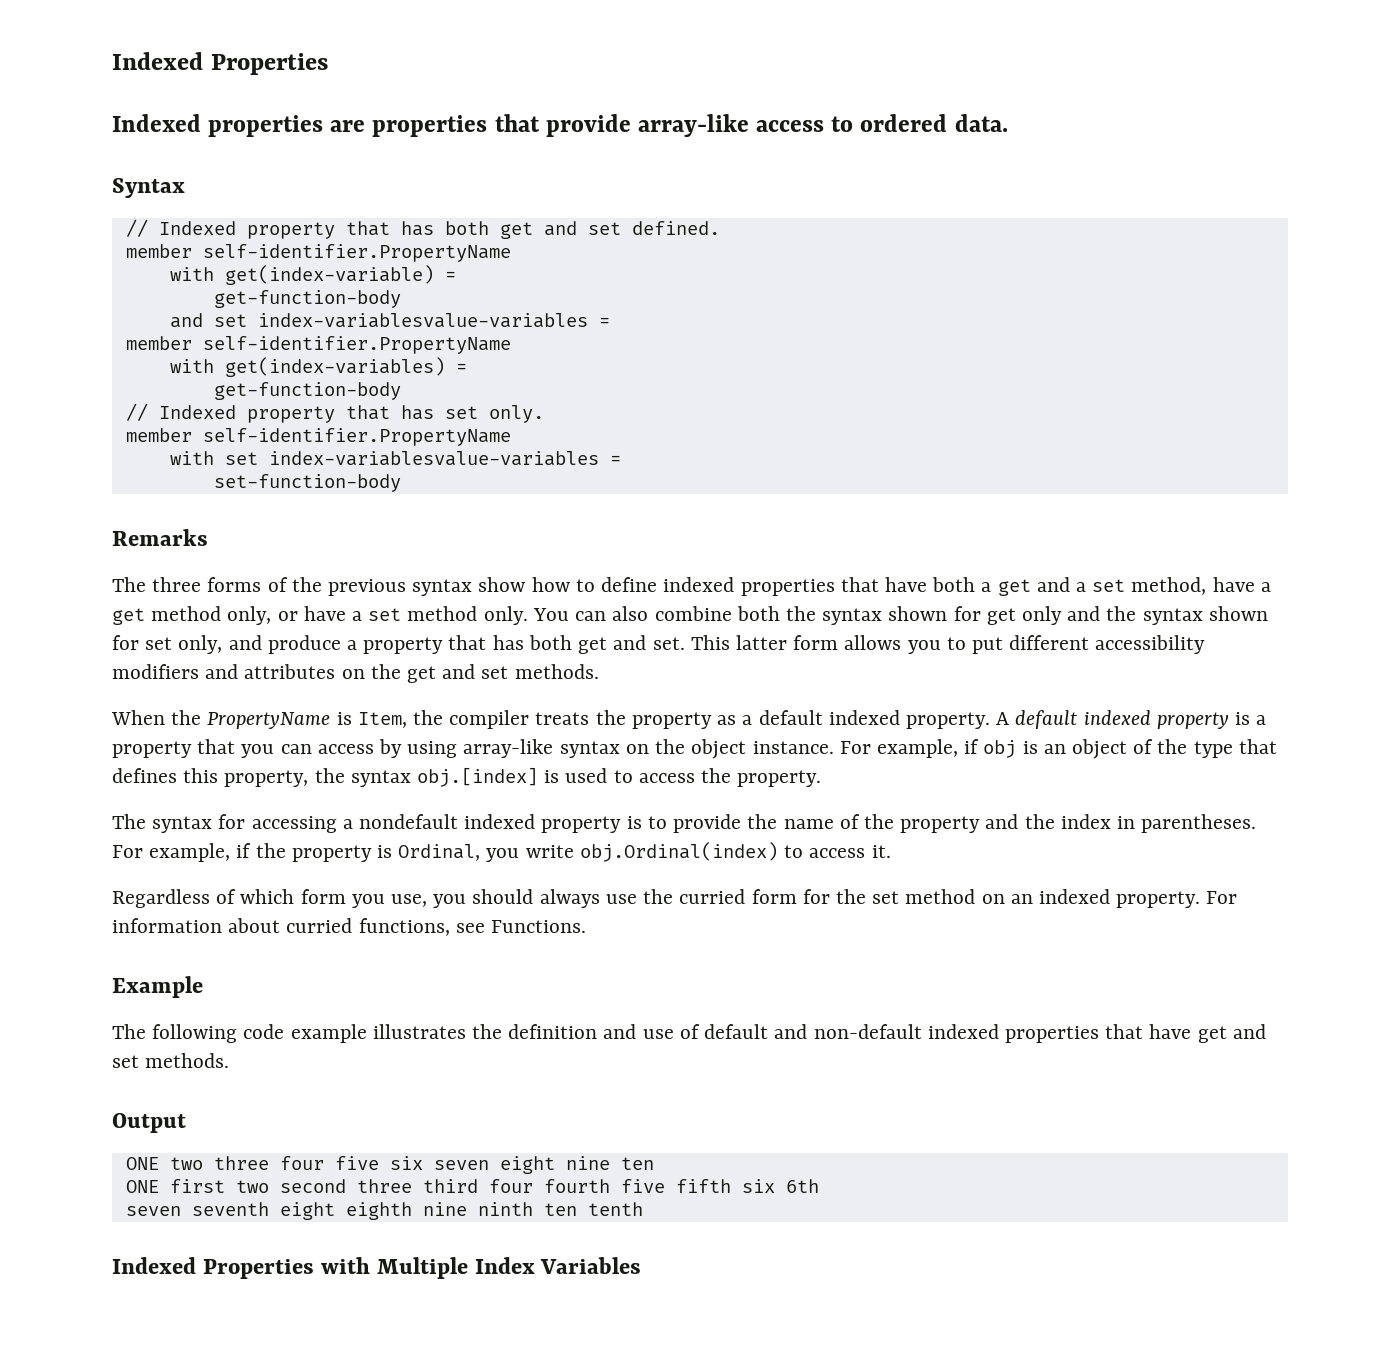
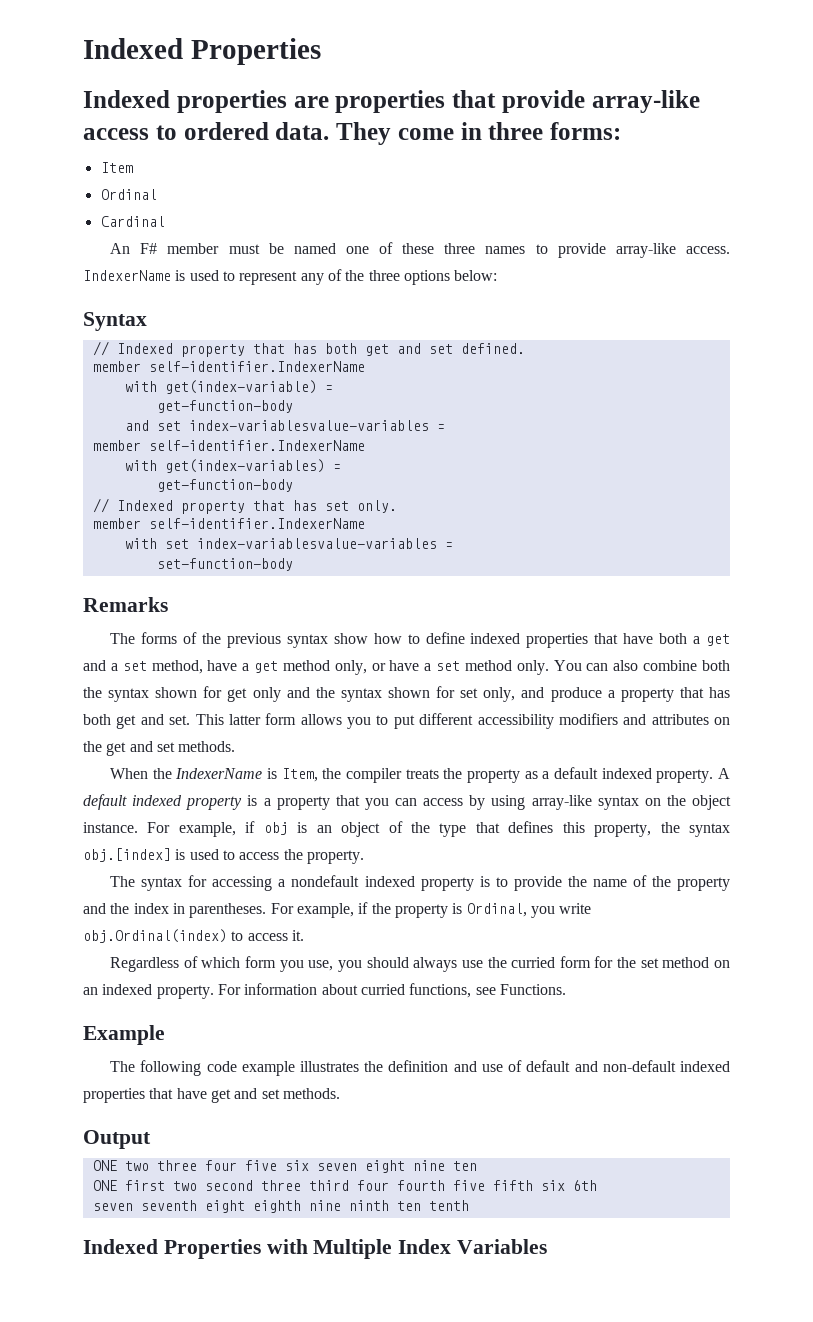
+ They come in three forms:
+ Item
+ Ordinal
+ Cardinal
+ An F# member must be named one of these three names to provide array-like access. IndexerName is used to represent any of the three options below:
  // Indexed property that has both get and set defined.
- member self-identifier.PropertyName
+ member self-identifier.IndexerName
  and set index-variablesvalue-variables =
- member self-identifier.PropertyName
+ member self-identifier.IndexerName
  // Indexed property that has set only.
- member self-identifier.PropertyName
+ member self-identifier.IndexerName
- The three forms of the previous syntax show how to define indexed properties that have both a get and a set method, have a get method only, or have a set method only.
+ The forms of the previous syntax show how to define indexed properties that have both a get and a set method, have a get method only, or have a set method only.
- When the PropertyName is Item, the compiler treats the property as a default indexed property.
+ When the IndexerName is Item, the compiler treats the property as a default indexed property.

